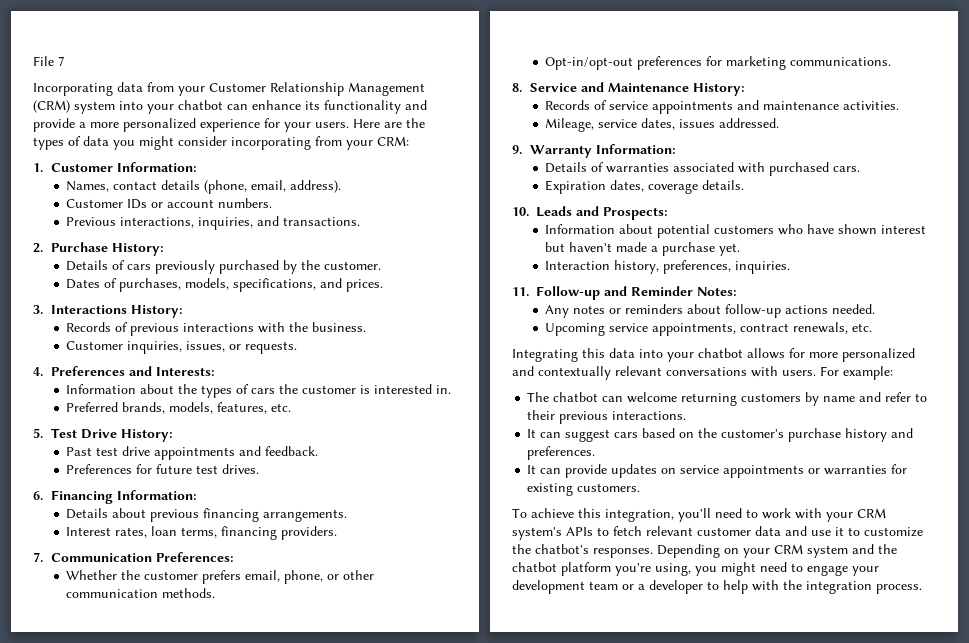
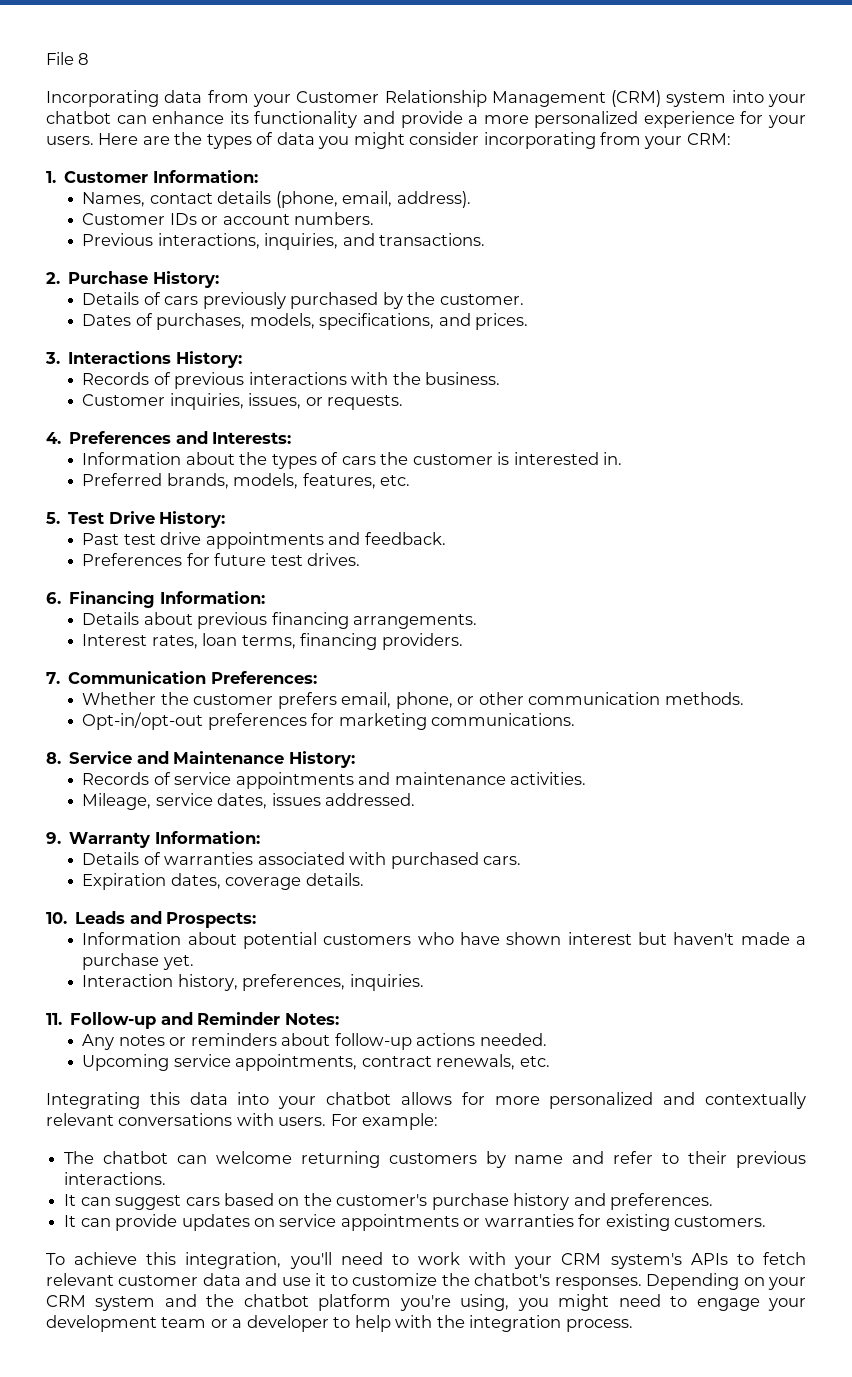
- File 7
+ File 8

